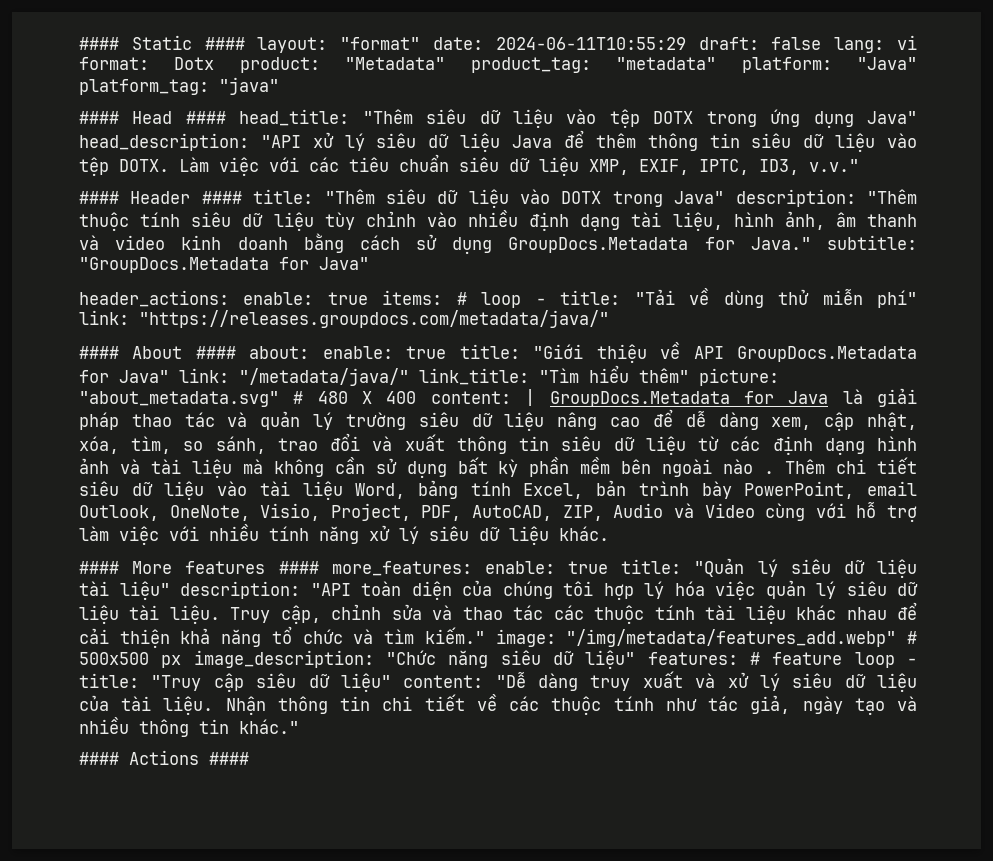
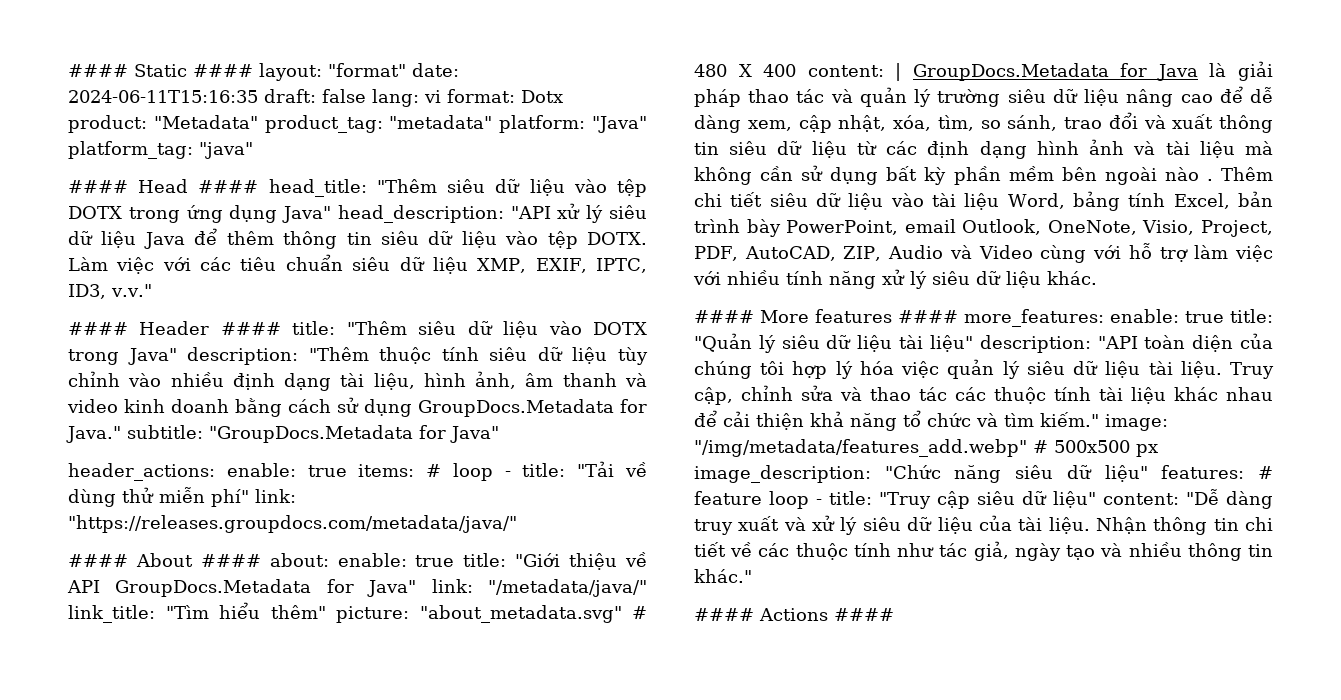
- #### Static #### layout: "format" date: 2024-06-11T10:55:29 draft: false lang: vi format: Dotx product: "Metadata" product_tag: "metadata" platform: "Java" platform_tag: "java"
+ #### Static #### layout: "format" date: 2024-06-11T15:16:35 draft: false lang: vi format: Dotx product: "Metadata" product_tag: "metadata" platform: "Java" platform_tag: "java"

